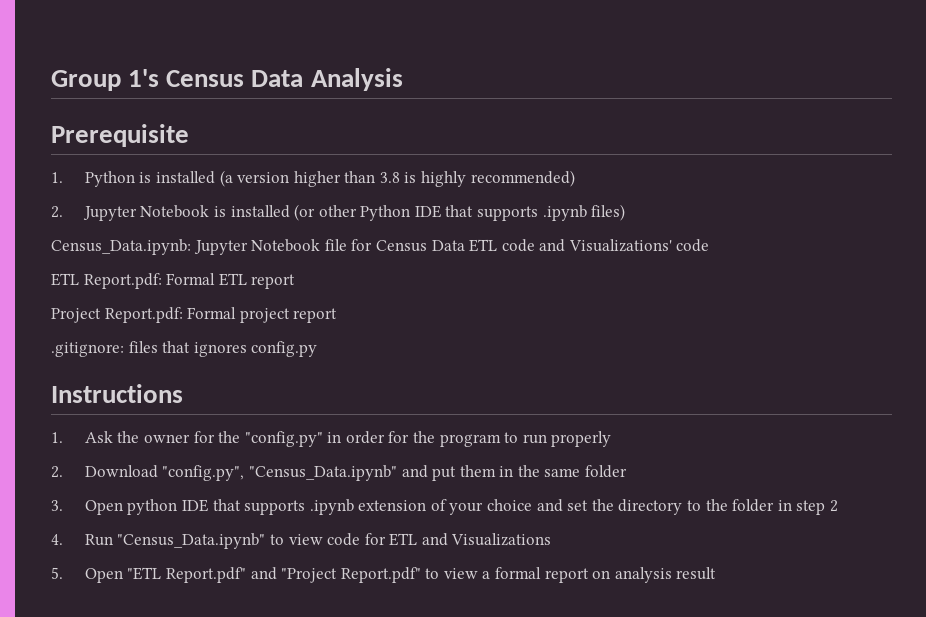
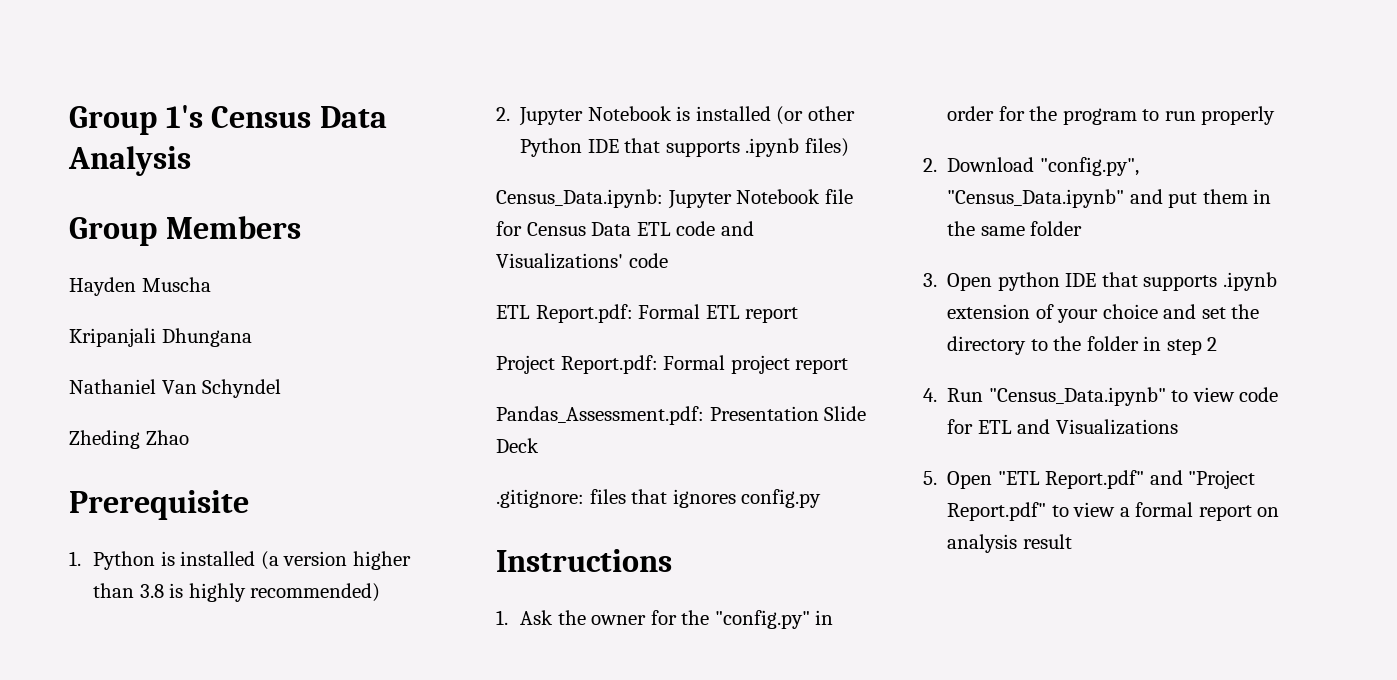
+ Group Members
+ Hayden Muscha
+ Kripanjali Dhungana
+ Nathaniel Van Schyndel
+ Zheding Zhao
+ Pandas_Assessment.pdf: Presentation Slide Deck

